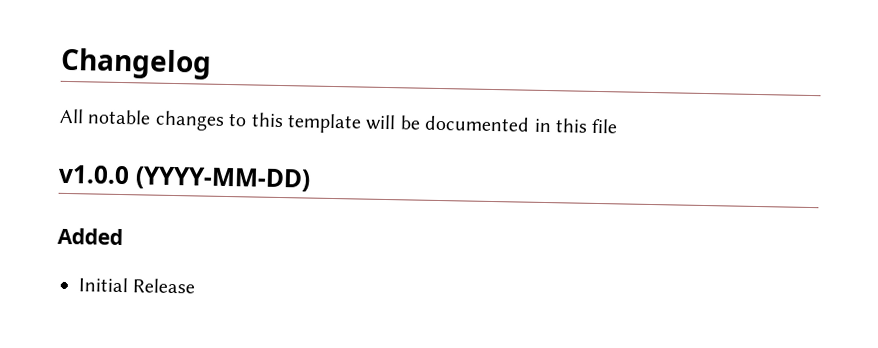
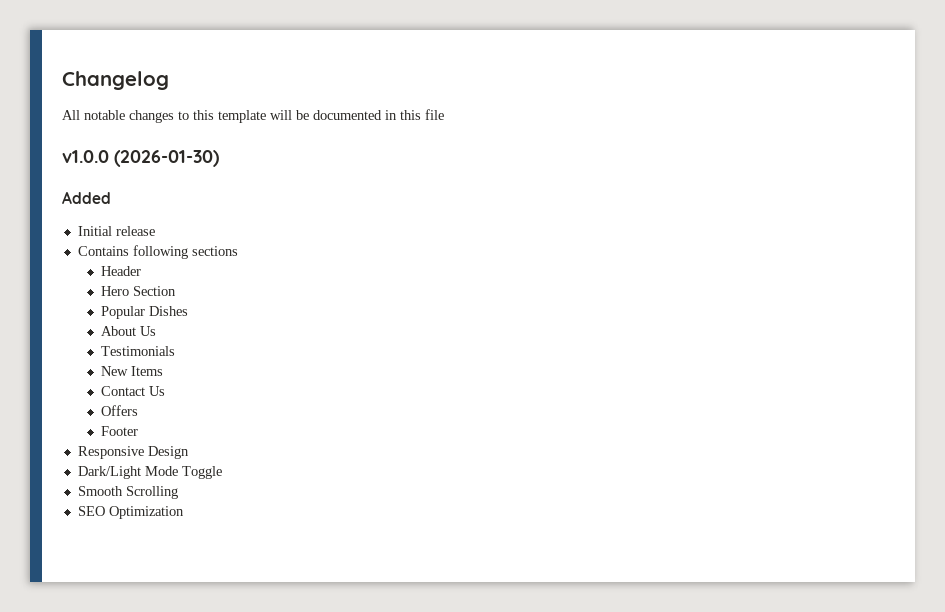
- v1.0.0 (YYYY-MM-DD)
+ v1.0.0 (2026-01-30)
- Initial Release
+ Initial release
+ Contains following sections
+ Header
+ Hero Section
+ Popular Dishes
+ About Us
+ Testimonials
+ New Items
+ Contact Us
+ Offers
+ Footer
+ Responsive Design
+ Dark/Light Mode Toggle
+ Smooth Scrolling
+ SEO Optimization

